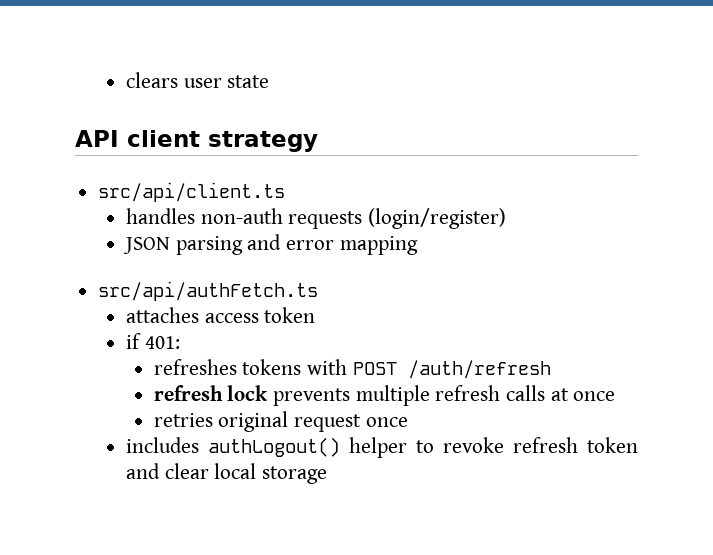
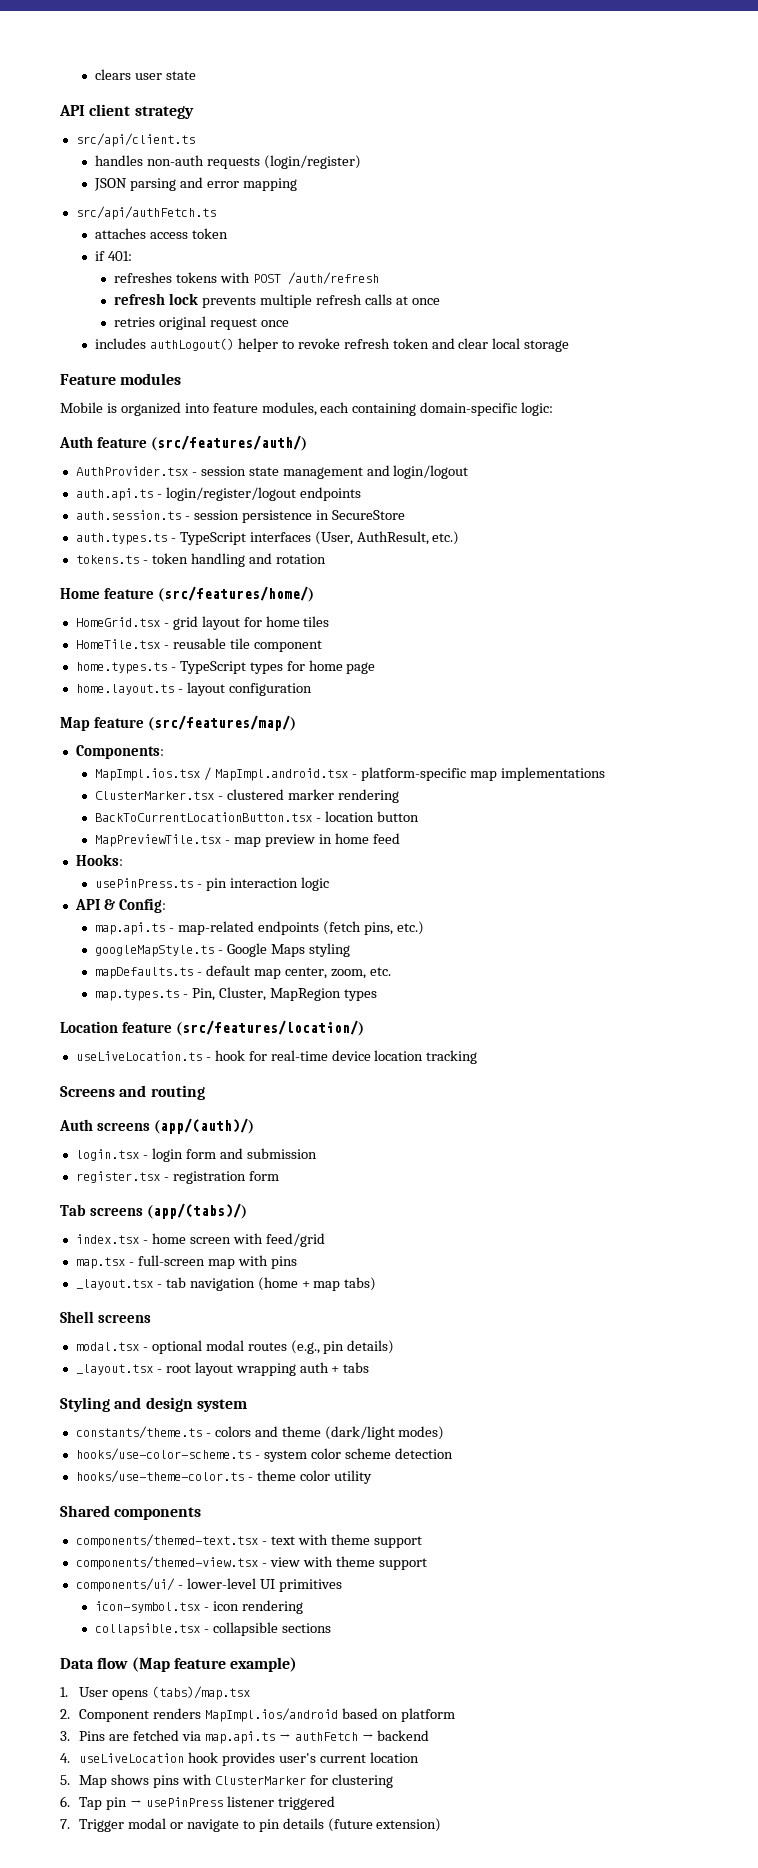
+ Feature modules
+ Mobile is organized into feature modules, each containing domain-specific logic:
+ Auth feature (src/features/auth/)
+ AuthProvider.tsx - session state management and login/logout
+ auth.api.ts - login/register/logout endpoints
+ auth.session.ts - session persistence in SecureStore
+ auth.types.ts - TypeScript interfaces (User, AuthResult, etc.)
+ tokens.ts - token handling and rotation
+ Home feature (src/features/home/)
+ HomeGrid.tsx - grid layout for home tiles
+ HomeTile.tsx - reusable tile component
+ home.types.ts - TypeScript types for home page
+ home.layout.ts - layout configuration
+ Map feature (src/features/map/)
+ Components:
+ MapImpl.ios.tsx / MapImpl.android.tsx - platform-specific map implementations
+ ClusterMarker.tsx - clustered marker rendering
+ BackToCurrentLocationButton.tsx - location button
+ MapPreviewTile.tsx - map preview in home feed
+ Hooks:
+ usePinPress.ts - pin interaction logic
+ API & Config:
+ map.api.ts - map-related endpoints (fetch pins, etc.)
+ googleMapStyle.ts - Google Maps styling
+ mapDefaults.ts - default map center, zoom, etc.
+ map.types.ts - Pin, Cluster, MapRegion types
+ Location feature (src/features/location/)
+ useLiveLocation.ts - hook for real-time device location tracking
+ Screens and routing
+ Auth screens (app/(auth)/)
+ login.tsx - login form and submission
+ register.tsx - registration form
+ Tab screens (app/(tabs)/)
+ index.tsx - home screen with feed/grid
+ map.tsx - full-screen map with pins
+ _layout.tsx - tab navigation (home + map tabs)
+ Shell screens
+ modal.tsx - optional modal routes (e.g., pin details)
+ _layout.tsx - root layout wrapping auth + tabs
+ Styling and design system
+ constants/theme.ts - colors and theme (dark/light modes)
+ hooks/use-color-scheme.ts - system color scheme detection
+ hooks/use-theme-color.ts - theme color utility
+ Shared components
+ components/themed-text.tsx - text with theme support
+ components/themed-view.tsx - view with theme support
+ components/ui/ - lower-level UI primitives
+ icon-symbol.tsx - icon rendering
+ collapsible.tsx - collapsible sections
+ Data flow (Map feature example)
+ 1. User opens (tabs)/map.tsx
+ 2. Component renders MapImpl.ios/android based on platform
+ 3. Pins are fetched via map.api.ts → authFetch → backend
+ 4. useLiveLocation hook provides user's current location
+ 5. Map shows pins with ClusterMarker for clustering
+ 6. Tap pin → usePinPress listener triggered
+ 7. Trigger modal or navigate to pin details (future extension)

